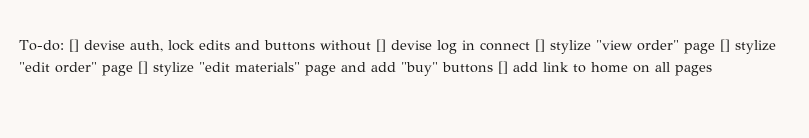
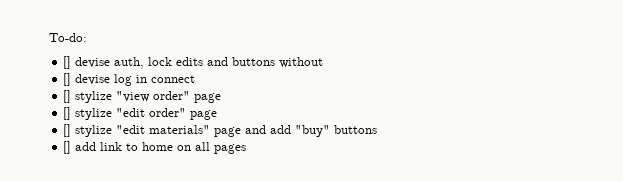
- To-do: [] devise auth, lock edits and buttons without [] devise log in connect [] stylize "view order" page [] stylize "edit order" page [] stylize "edit materials" page and add "buy" buttons [] add link to home on all pages
+ To-do:
+ [] devise auth, lock edits and buttons without
+ [] devise log in connect
+ [] stylize "view order" page
+ [] stylize "edit order" page
+ [] stylize "edit materials" page and add "buy" buttons
+ [] add link to home on all pages

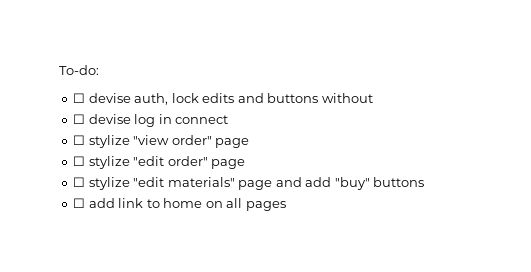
- [] devise auth, lock edits and buttons without
+ ☐ devise auth, lock edits and buttons without
- [] devise log in connect
+ ☐ devise log in connect
- [] stylize "view order" page
+ ☐ stylize "view order" page
- [] stylize "edit order" page
+ ☐ stylize "edit order" page
- [] stylize "edit materials" page and add "buy" buttons
+ ☐ stylize "edit materials" page and add "buy" buttons
- [] add link to home on all pages
+ ☐ add link to home on all pages

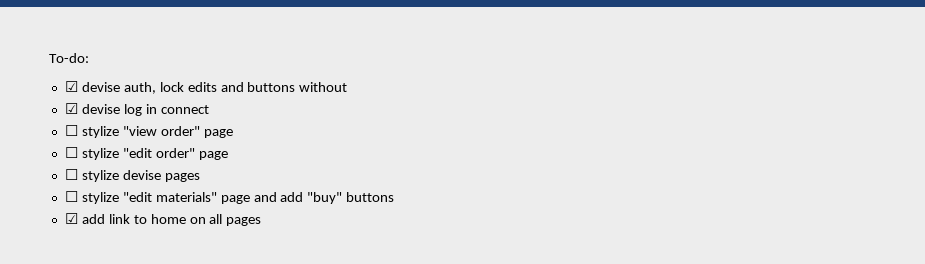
- ☐ devise auth, lock edits and buttons without
+ ☑ devise auth, lock edits and buttons without
- ☐ devise log in connect
+ ☑ devise log in connect
+ ☐ stylize devise pages
- ☐ add link to home on all pages
+ ☑ add link to home on all pages

